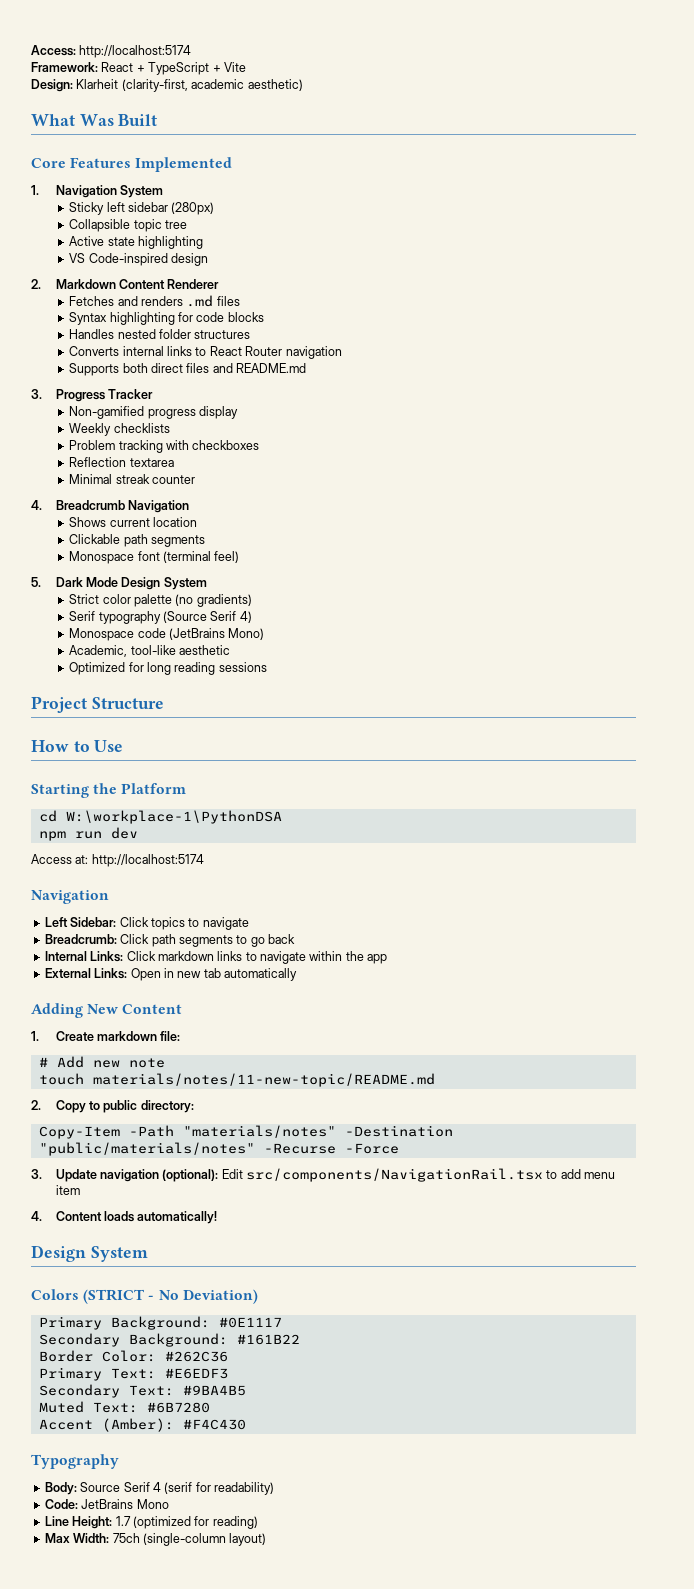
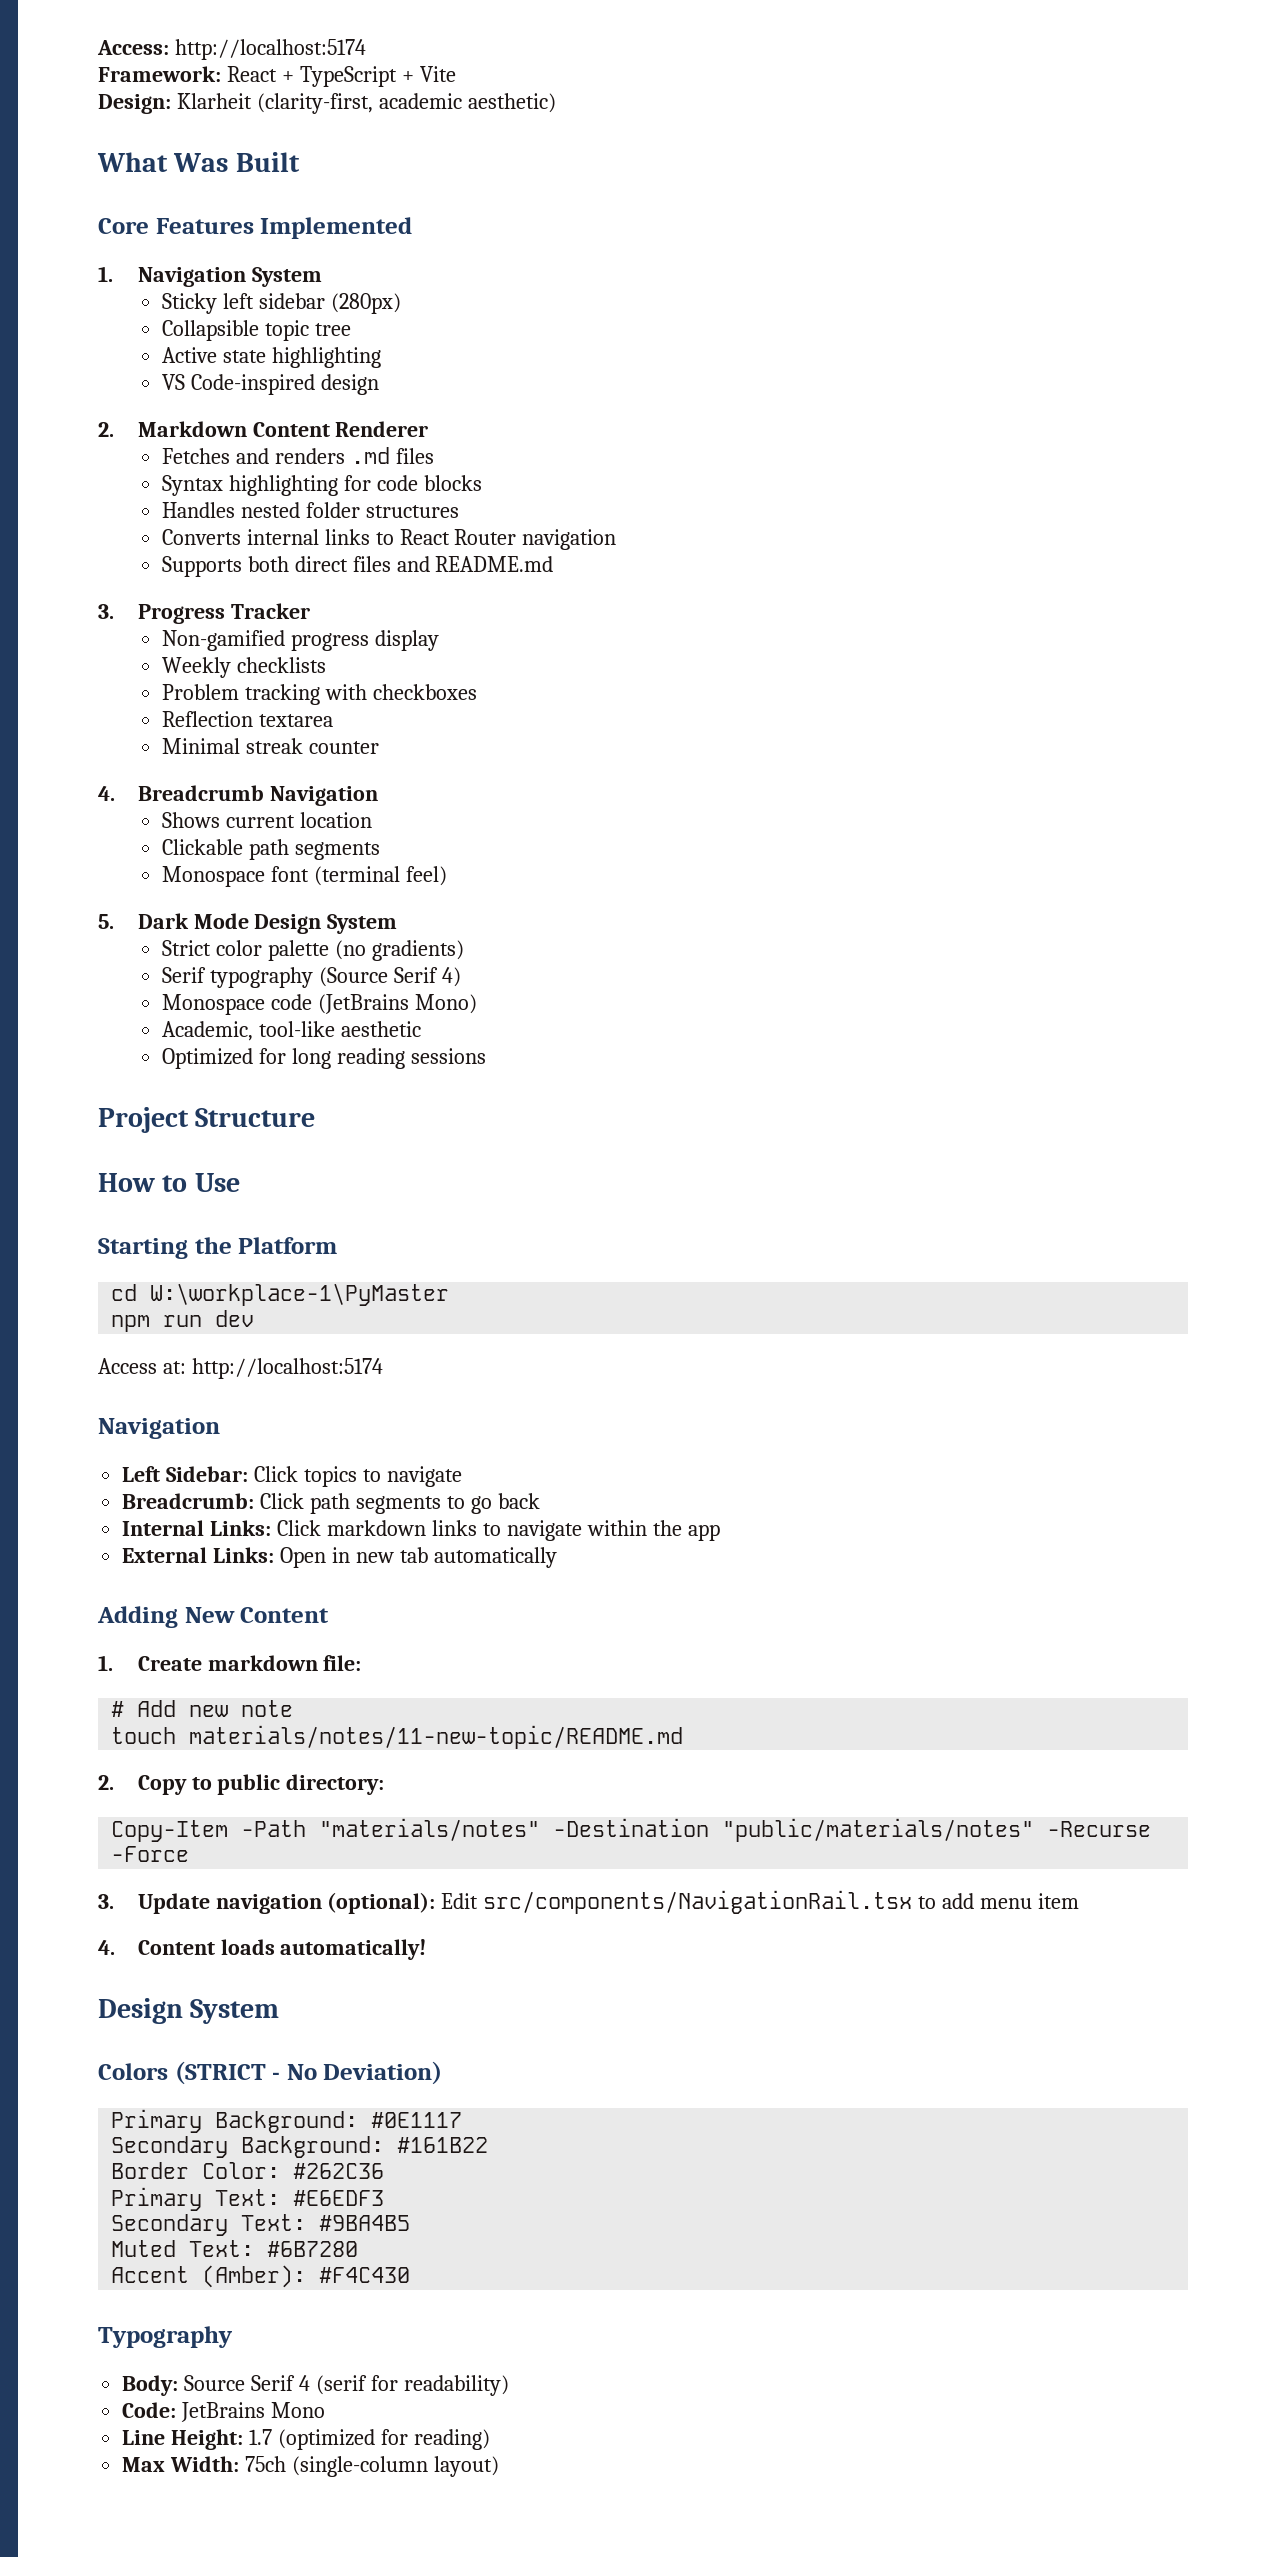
- cd W:\workplace-1\PythonDSA
+ cd W:\workplace-1\PyMaster

